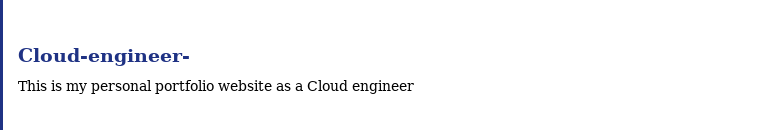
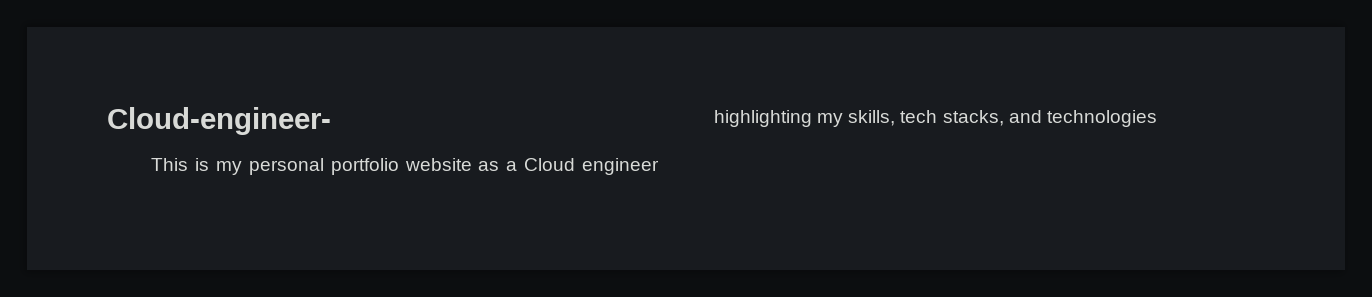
- This is my personal portfolio website as a Cloud engineer
+ This is my personal portfolio website as a Cloud engineer highlighting my skills, tech stacks, and technologies

